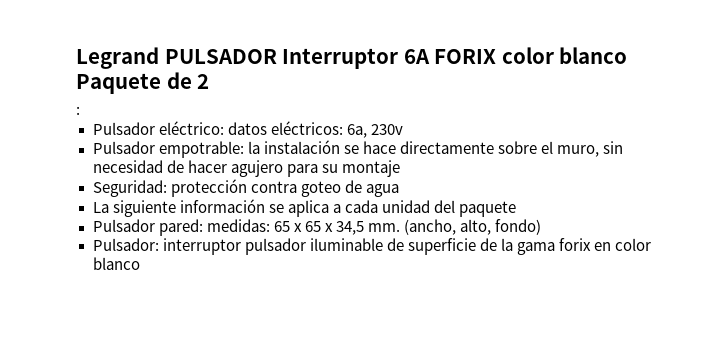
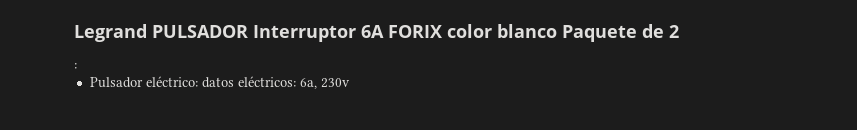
- Pulsador empotrable: la instalación se hace directamente sobre el muro, sin necesidad de hacer agujero para su montaje
- Seguridad: protección contra goteo de agua
- La siguiente información se aplica a cada unidad del paquete
- Pulsador pared: medidas: 65 x 65 x 34,5 mm. (ancho, alto, fondo)
- Pulsador: interruptor pulsador iluminable de superficie de la gama forix en color blanco

